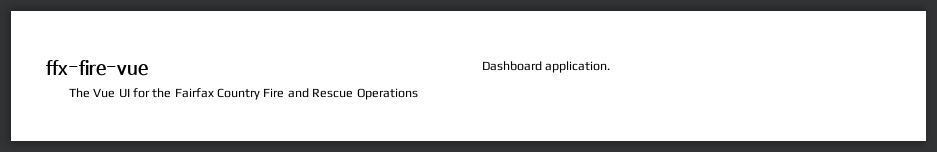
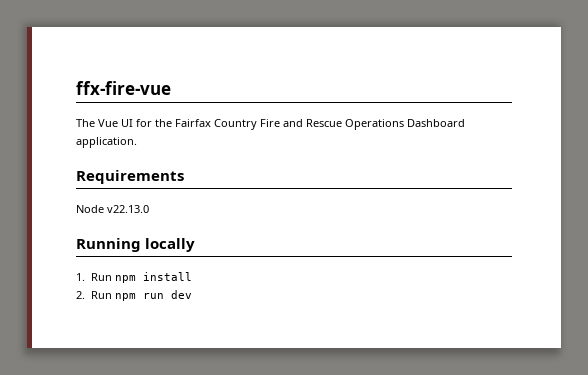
+ Requirements
+ Node v22.13.0
+ Running locally
+ 1. Run npm install
+ 2. Run npm run dev

